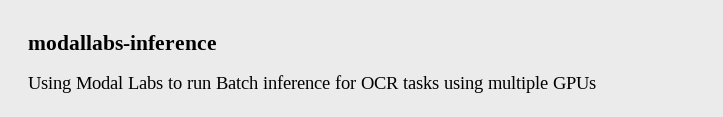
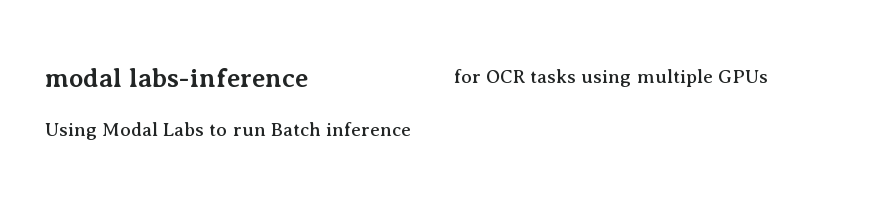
- modallabs-inference
+ modal labs-inference

